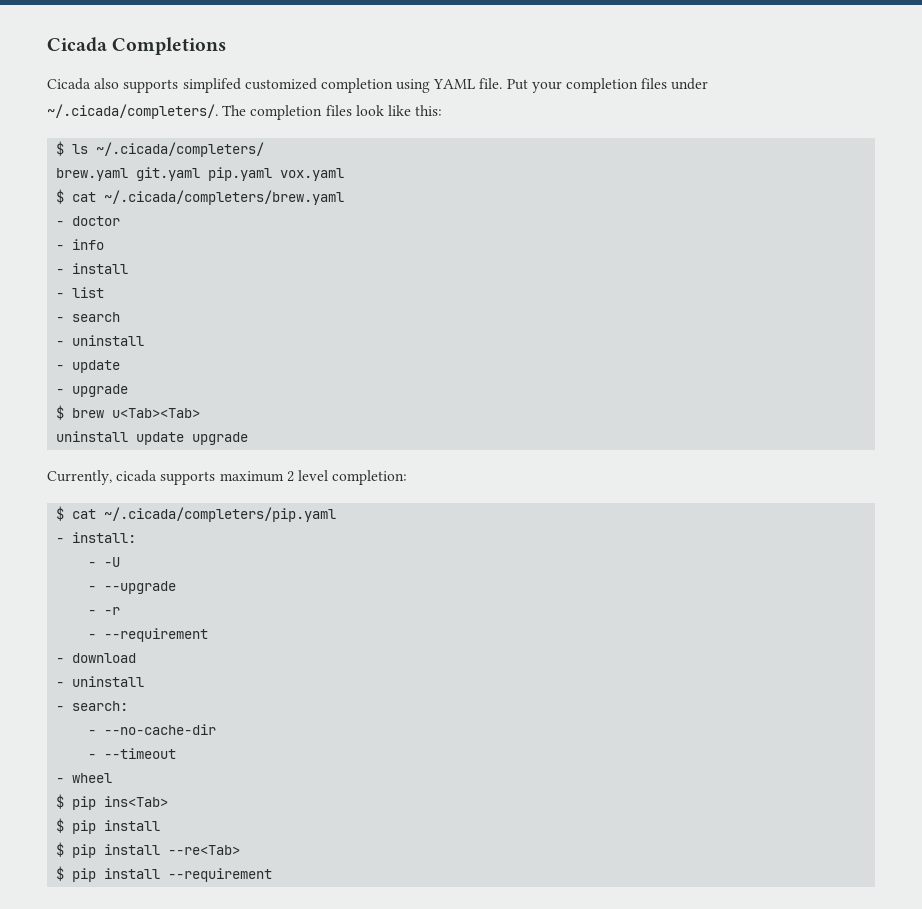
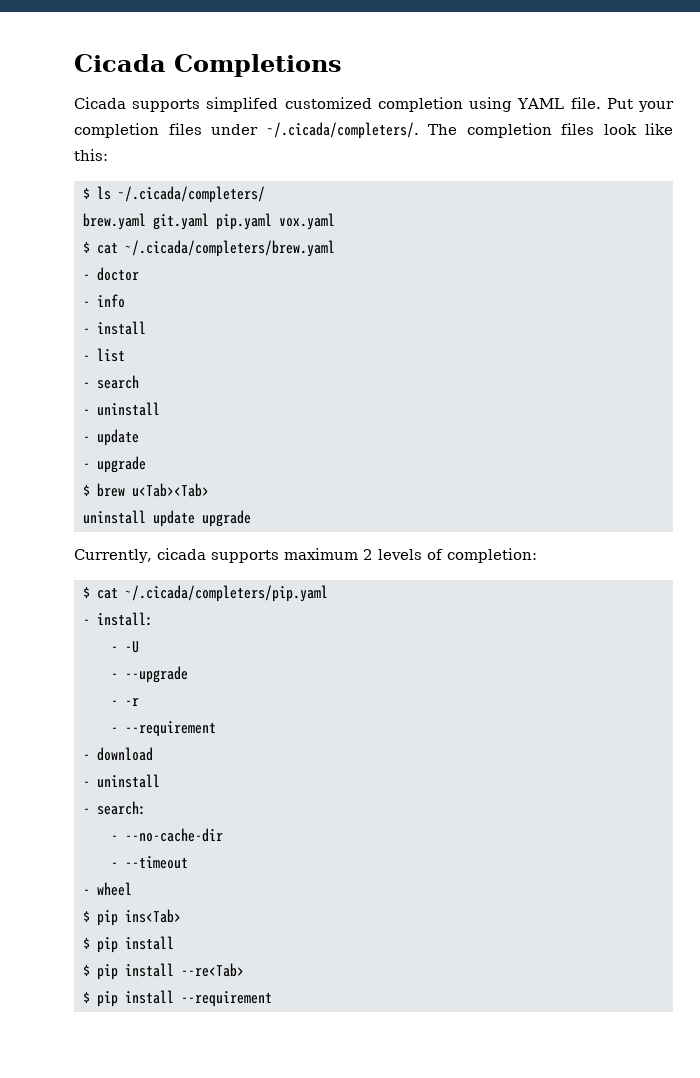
- Cicada also supports simplifed customized completion using YAML file.
+ Cicada supports simplifed customized completion using YAML file.
- Currently, cicada supports maximum 2 level completion:
+ Currently, cicada supports maximum 2 levels of completion:

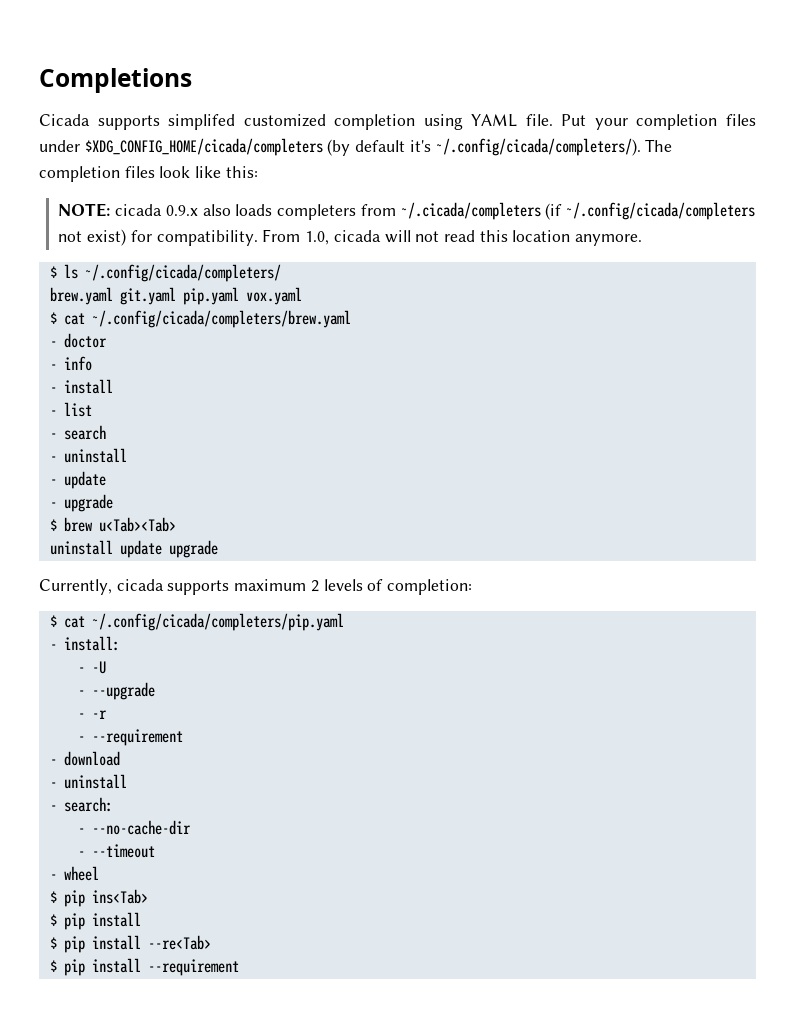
- Cicada Completions
+ Completions
- Put your completion files under ~/.cicada/completers/. The completion files look like this:
+ Put your completion files under $XDG_CONFIG_HOME/cicada/completers (by default it's ~/.config/cicada/completers/). The completion files look like this:
+ NOTE: cicada 0.9.x also loads completers from ~/.cicada/completers (if ~/.config/cicada/completers not exist) for compatibility. From 1.0, cicada will not read this location anymore.
- $ ls ~/.cicada/completers/
+ $ ls ~/.config/cicada/completers/
- $ cat ~/.cicada/completers/brew.yaml
+ $ cat ~/.config/cicada/completers/brew.yaml
- $ cat ~/.cicada/completers/pip.yaml
+ $ cat ~/.config/cicada/completers/pip.yaml

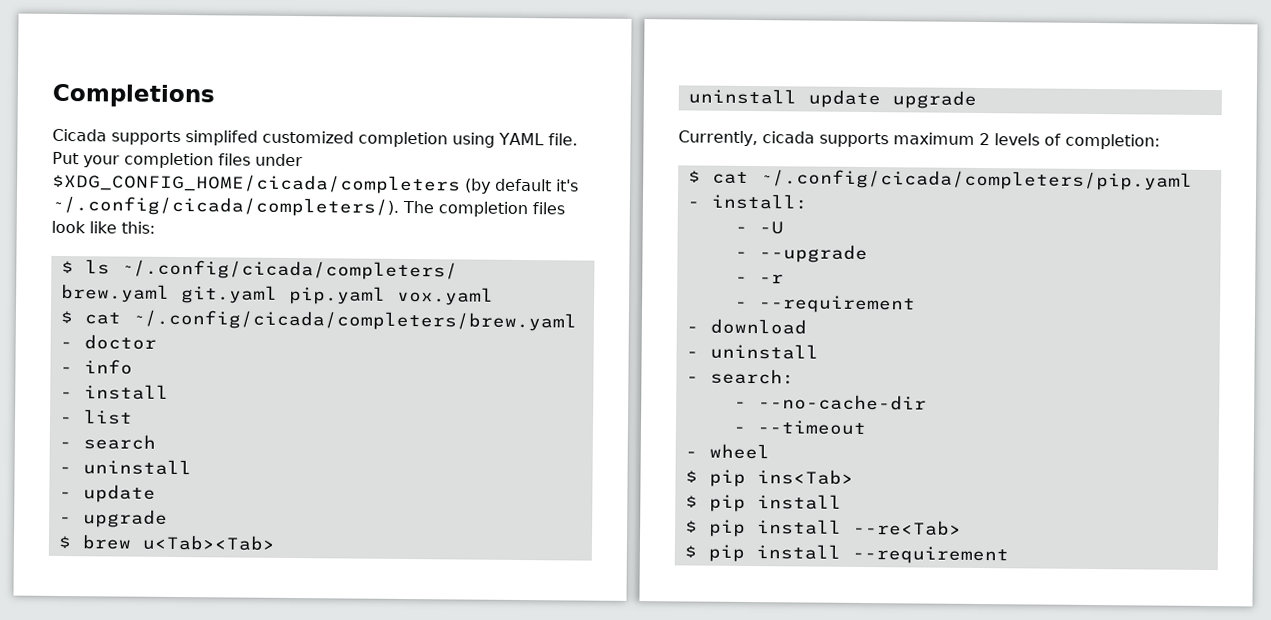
- NOTE: cicada 0.9.x also loads completers from ~/.cicada/completers (if ~/.config/cicada/completers not exist) for compatibility. From 1.0, cicada will not read this location anymore.

